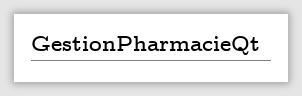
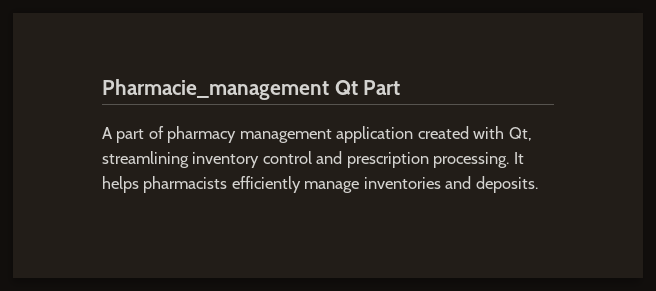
- GestionPharmacieQt
+ Pharmacie_management Qt Part
+ A part of pharmacy management application created with Qt, streamlining inventory control and prescription processing. It helps pharmacists efficiently manage inventories and deposits.

